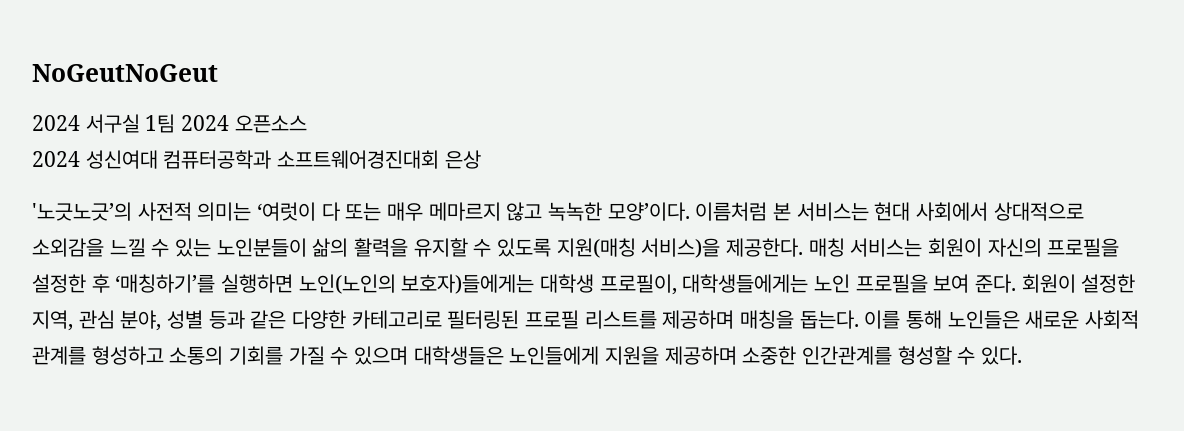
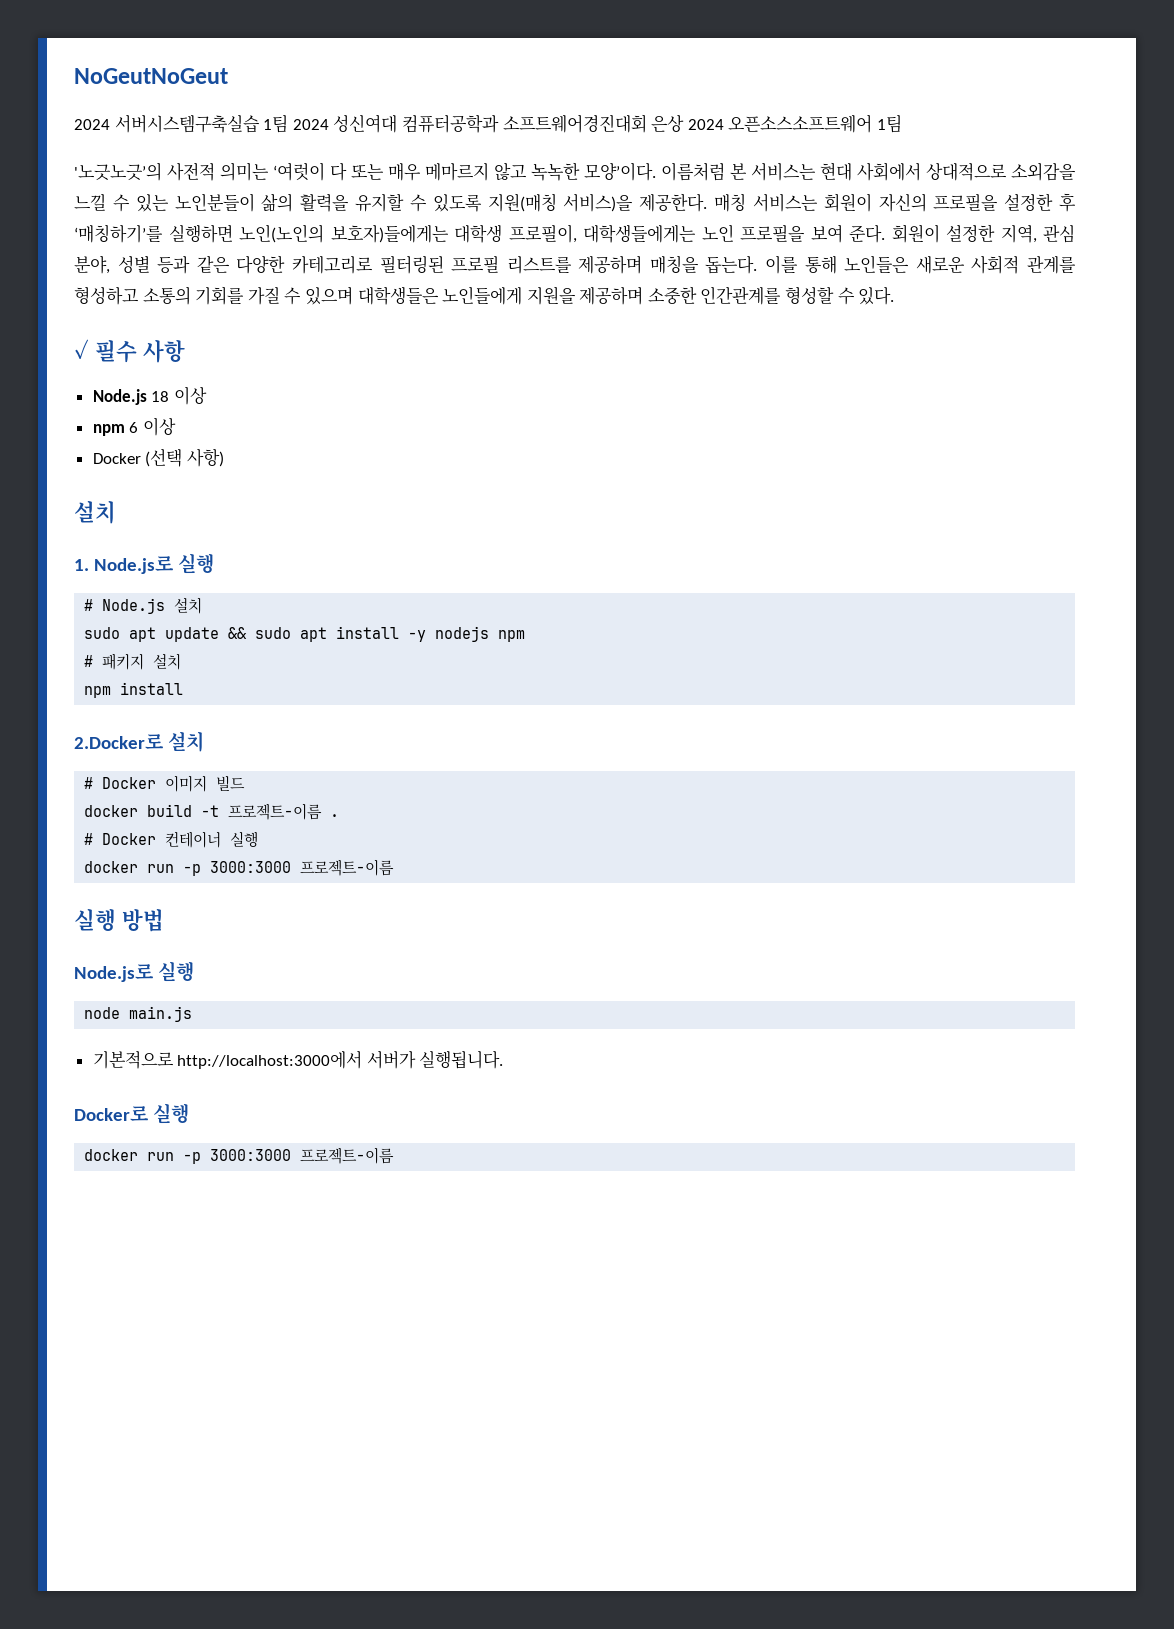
- 2024 서구실 1팀 2024 오픈소스
- 2024 성신여대 컴퓨터공학과 소프트웨어경진대회 은상
+ 2024 서버시스템구축실습 1팀 2024 성신여대 컴퓨터공학과 소프트웨어경진대회 은상 2024 오픈소스소프트웨어 1팀
+ ✓ 필수 사항
+ Node.js 18 이상
+ npm 6 이상
+ Docker (선택 사항)
+ 설치
+ 1. Node.js로 실행
+ # Node.js 설치
+ sudo apt update && sudo apt install -y nodejs npm
+ # 패키지 설치
+ npm install
+ 2.Docker로 설치
+ # Docker 이미지 빌드
+ docker build -t 프로젝트-이름 .
+ # Docker 컨테이너 실행
+ docker run -p 3000:3000 프로젝트-이름
+ 실행 방법
+ Node.js로 실행
+ node main.js
+ 기본적으로 http://localhost:3000에서 서버가 실행됩니다.
+ Docker로 실행
+ docker run -p 3000:3000 프로젝트-이름

